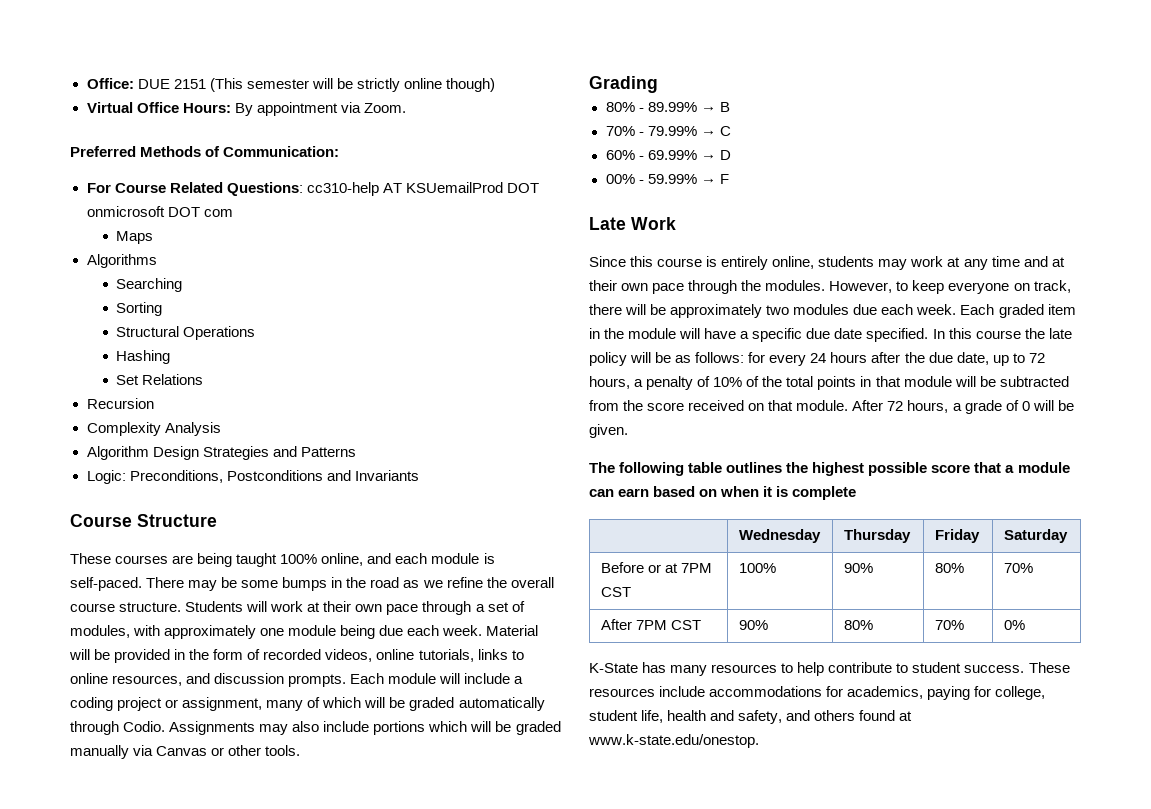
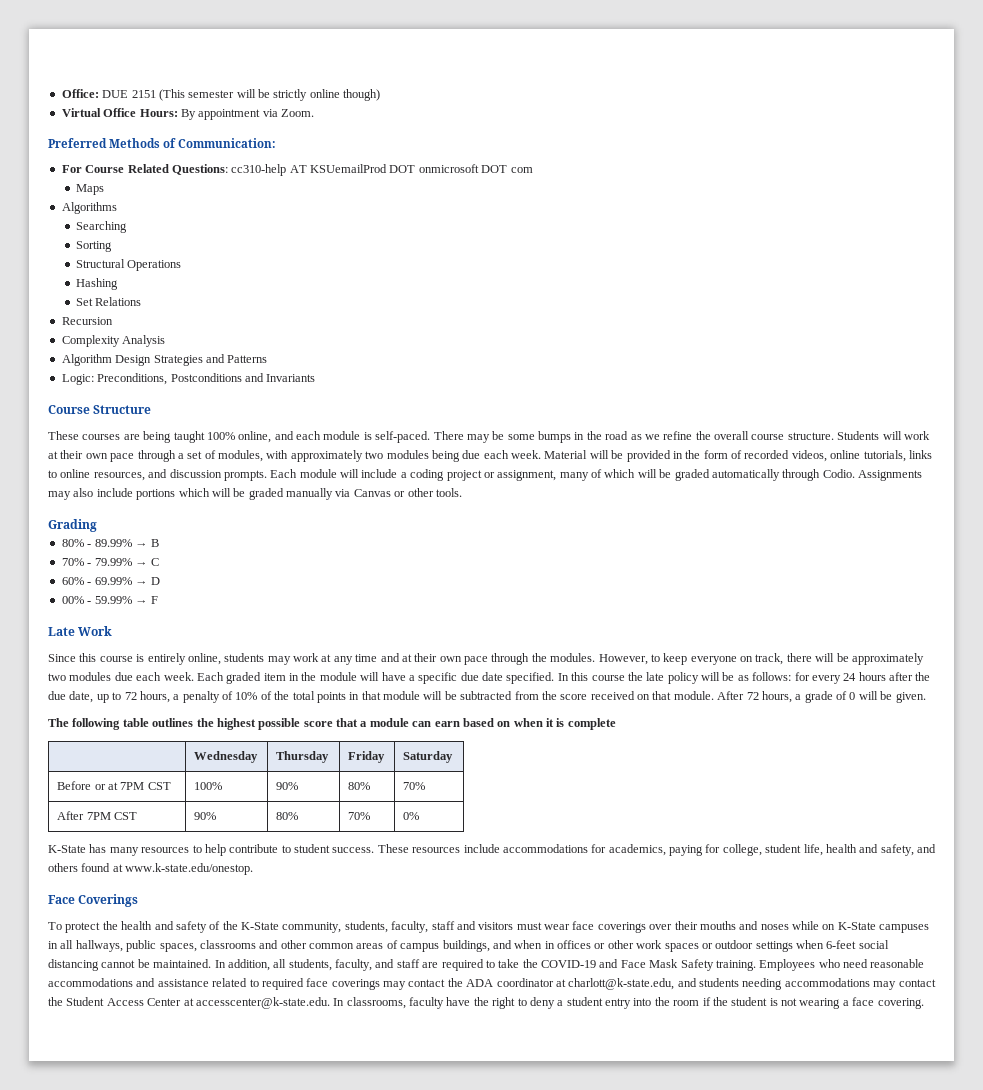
- Students will work at their own pace through a set of modules, with approximately one module being due each week.
+ Students will work at their own pace through a set of modules, with approximately two modules being due each week.
+ Face Coverings
+ To protect the health and safety of the K-State community, students, faculty, staff and visitors must wear face coverings over their mouths and noses while on K-State campuses in all hallways, public spaces, classrooms and other common areas of campus buildings, and when in offices or other work spaces or outdoor settings when 6-feet social distancing cannot be maintained. In addition, all students, faculty, and staff are required to take the COVID-19 and Face Mask Safety training. Employees who need reasonable accommodations and assistance related to required face coverings may contact the ADA coordinator at charlott@k-state.edu, and students needing accommodations may contact the Student Access Center at accesscenter@k-state.edu. In classrooms, faculty have the right to deny a student entry into the room if the student is not wearing a face covering.

